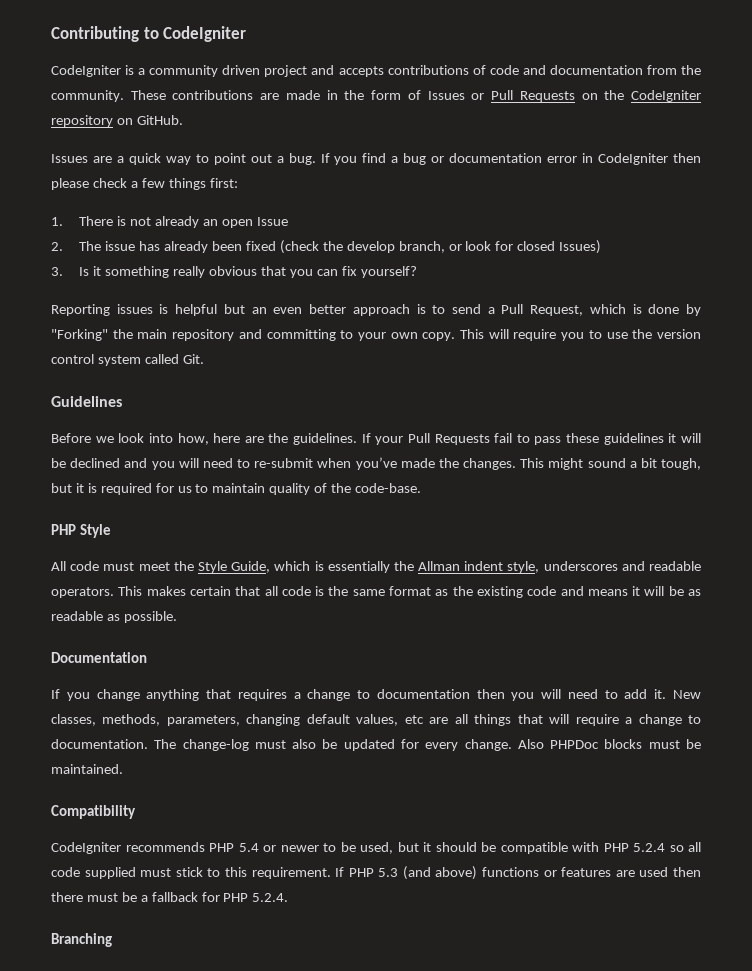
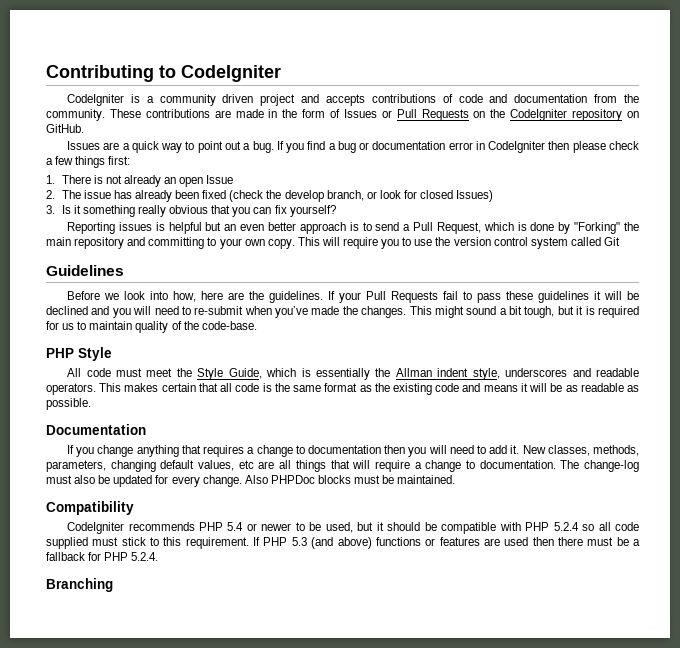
- This will require you to use the version control system called Git.
+ This will require you to use the version control system called Git

